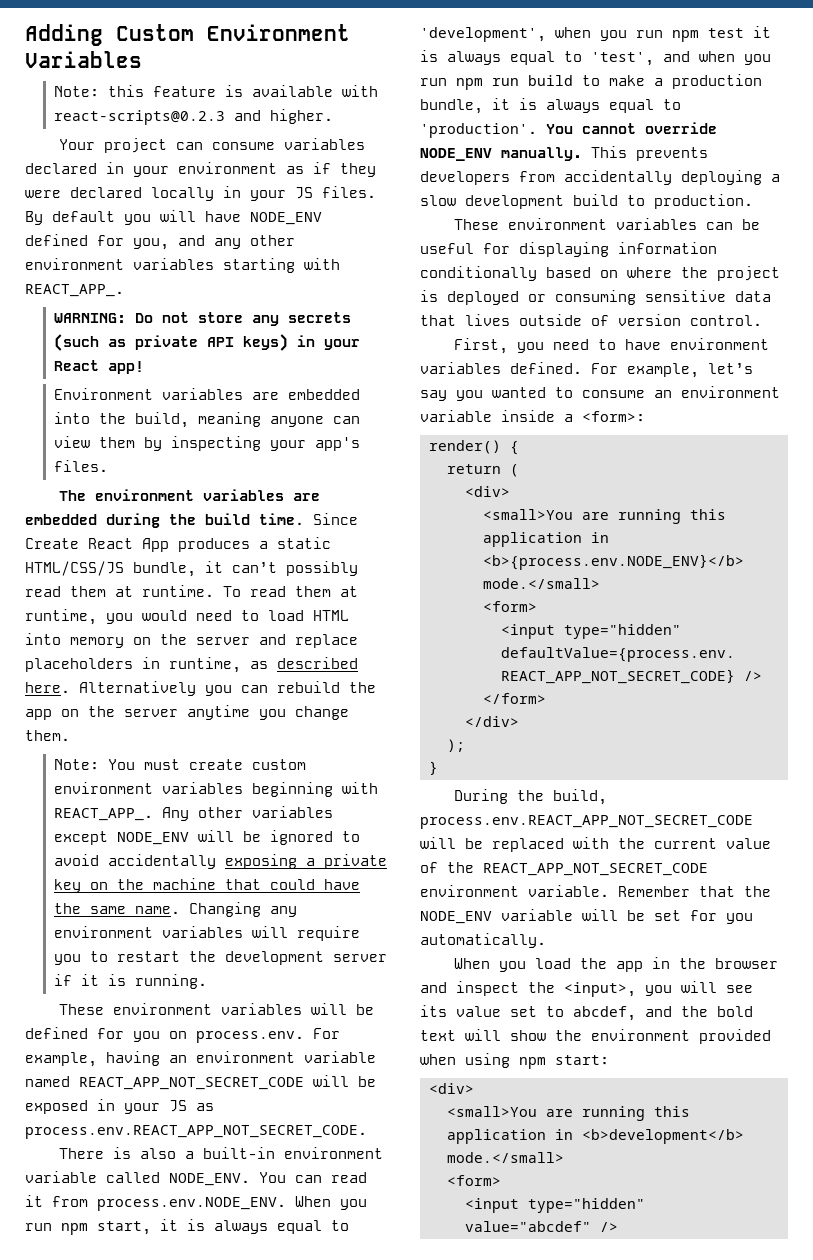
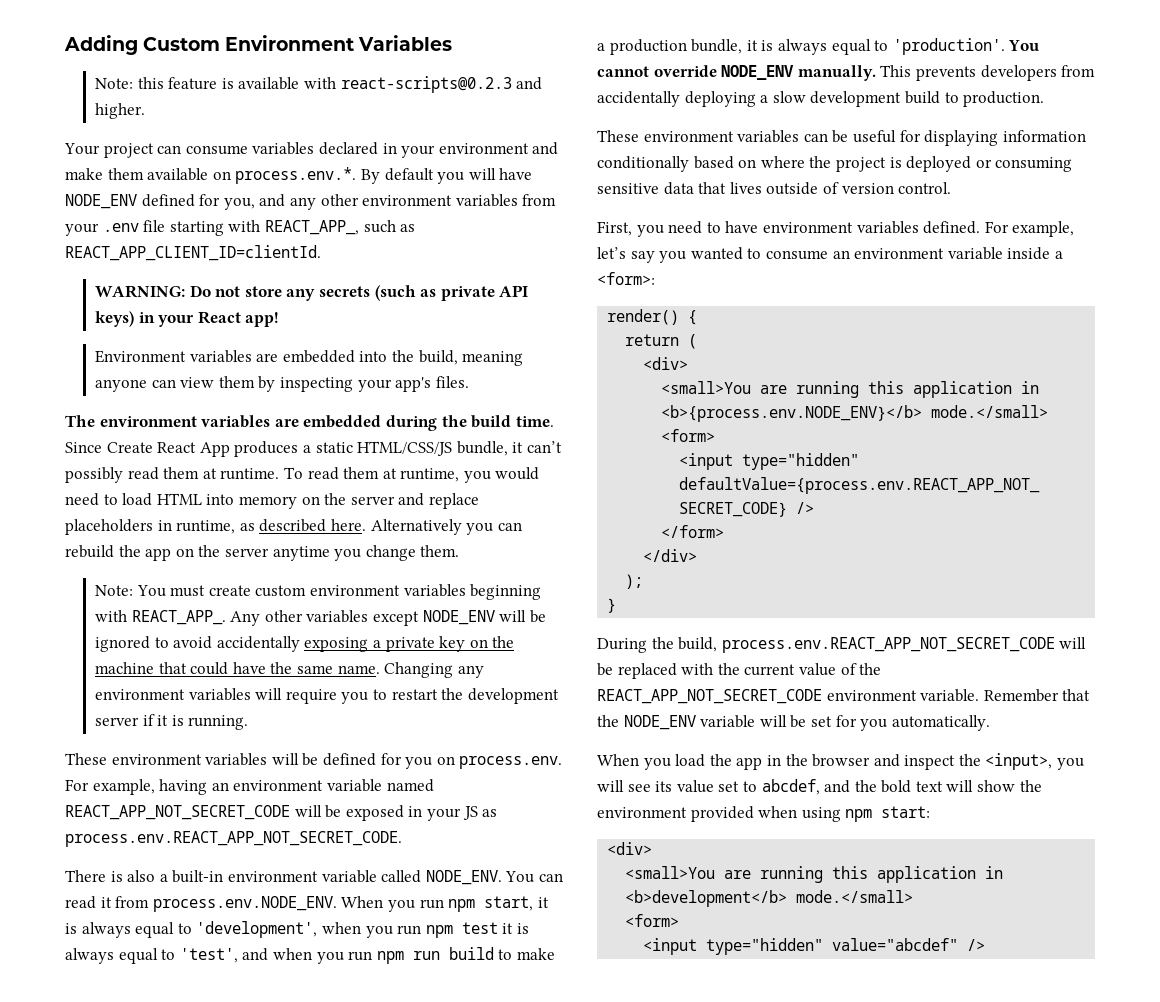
- Your project can consume variables declared in your environment as if they were declared locally in your JS files. By default you will have NODE_ENV defined for you, and any other environment variables starting with REACT_APP_.
+ Your project can consume variables declared in your environment and make them available on process.env.*. By default you will have NODE_ENV defined for you, and any other environment variables from your .env file starting with REACT_APP_, such as REACT_APP_CLIENT_ID=clientId.

